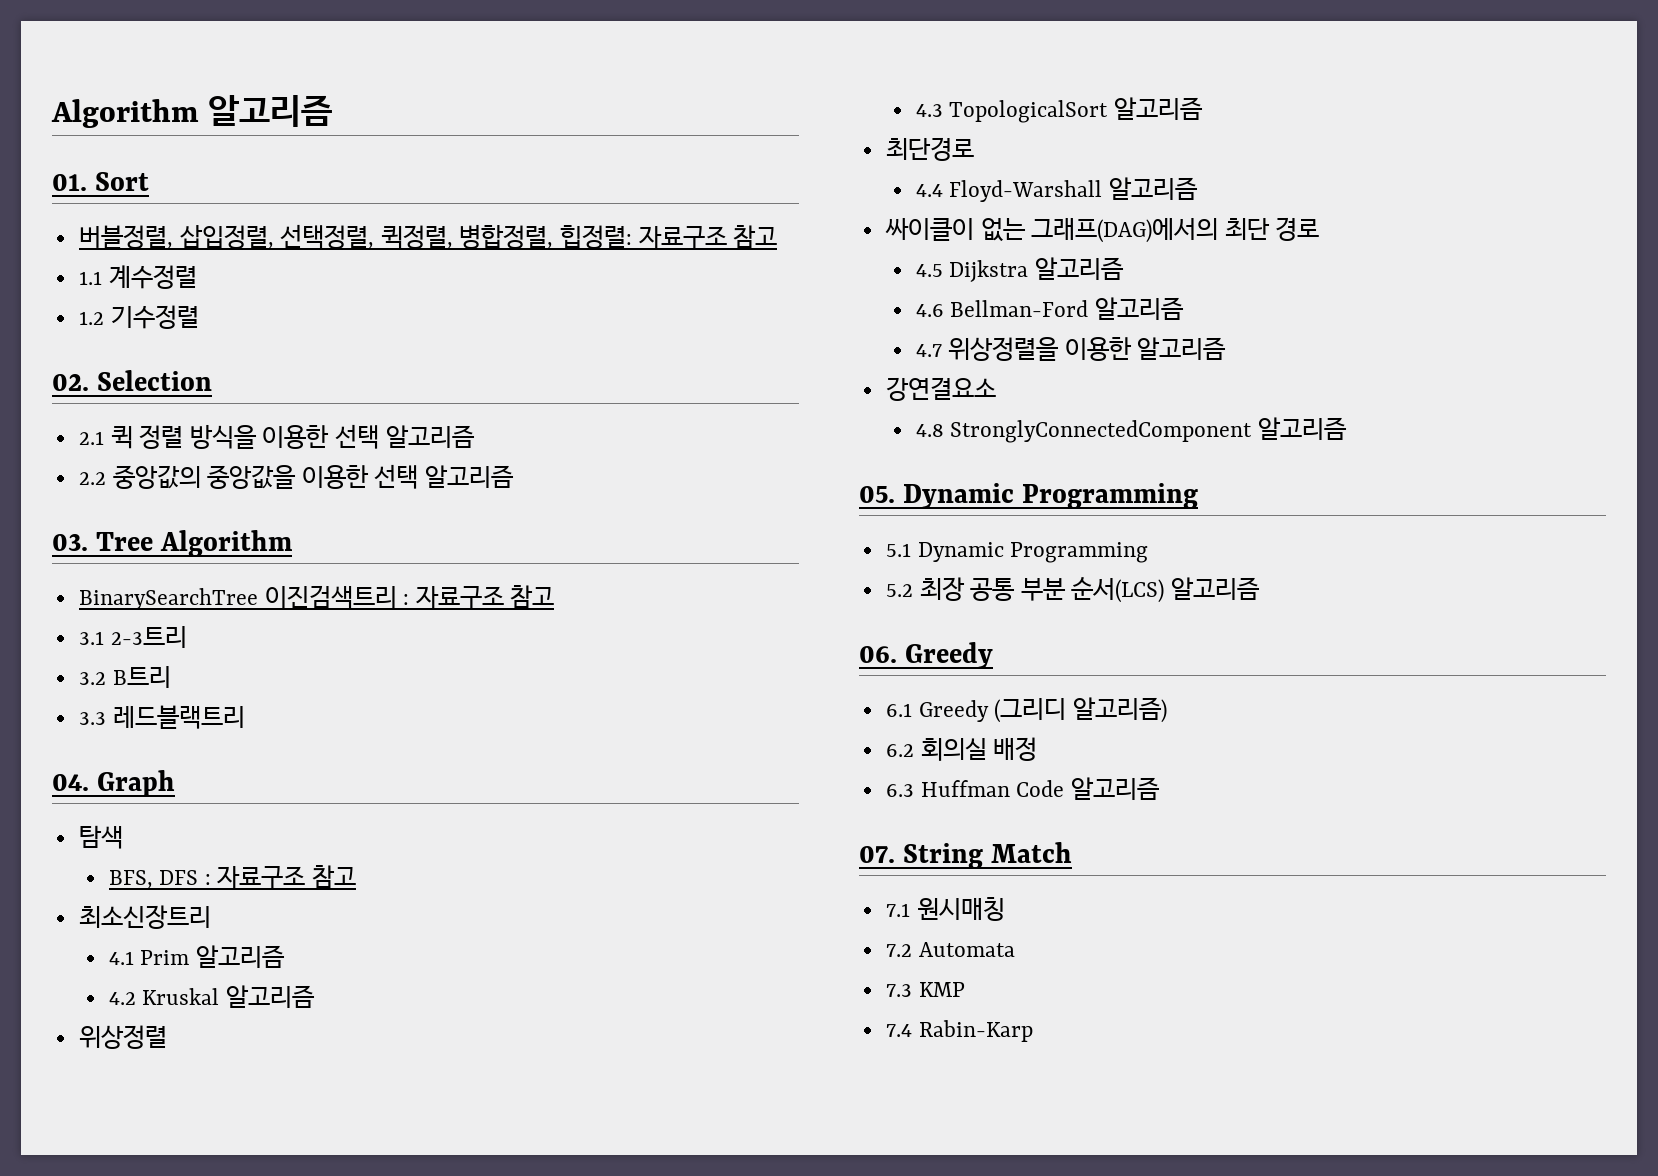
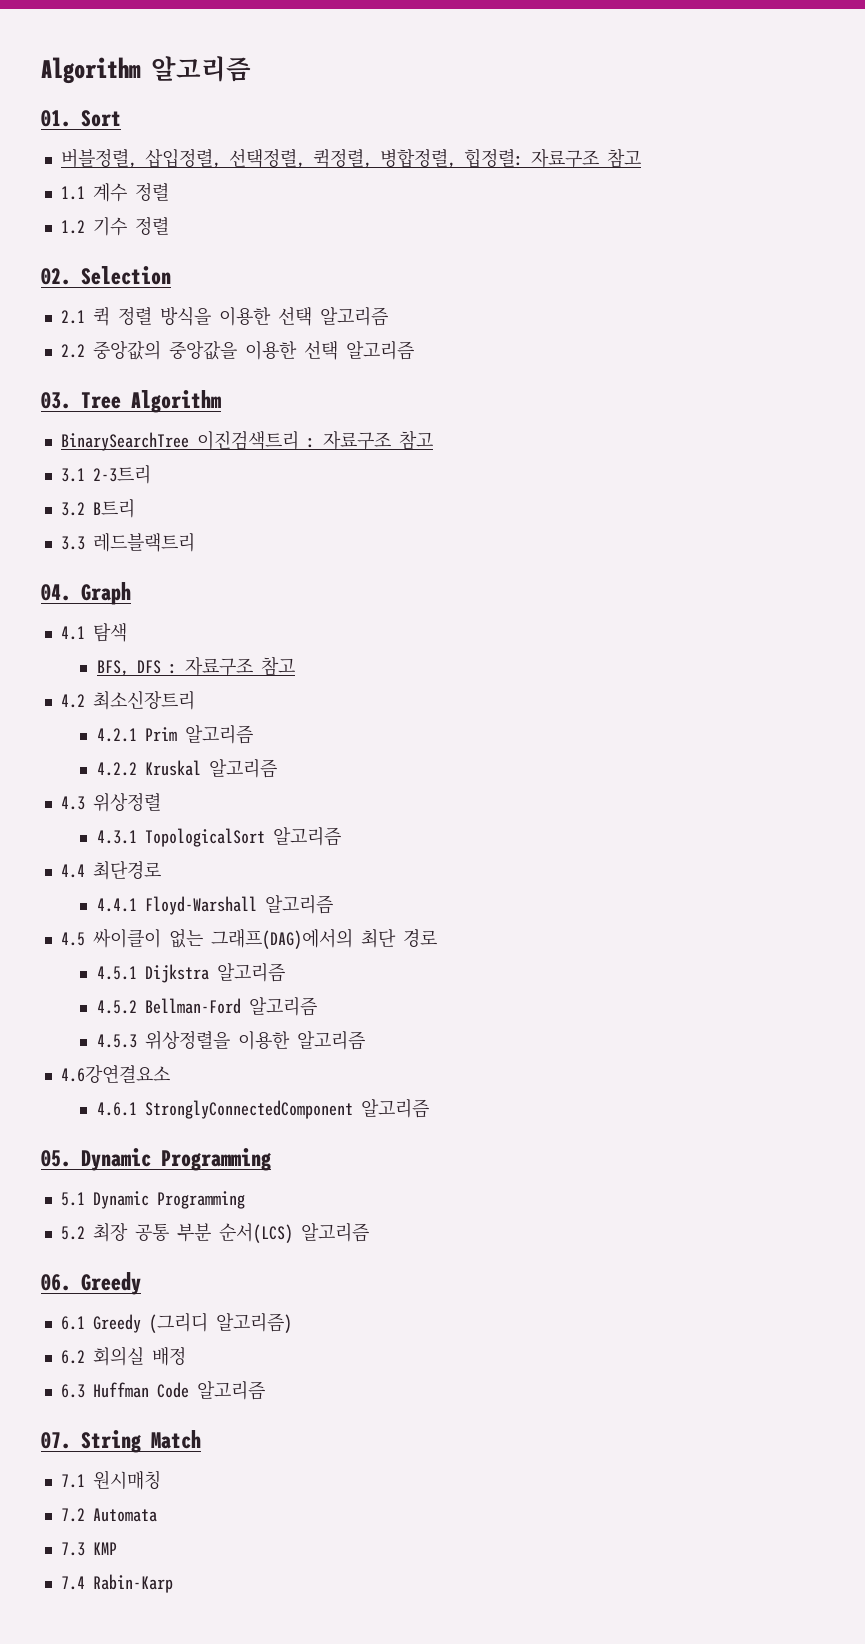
- 1.1 계수정렬
+ 1.1 계수 정렬
- 1.2 기수정렬
+ 1.2 기수 정렬
- 탐색
+ 4.1 탐색
- 최소신장트리
+ 4.2 최소신장트리
- 4.1 Prim 알고리즘
+ 4.2.1 Prim 알고리즘
- 4.2 Kruskal 알고리즘
+ 4.2.2 Kruskal 알고리즘
- 위상정렬
+ 4.3 위상정렬
- 4.3 TopologicalSort 알고리즘
+ 4.3.1 TopologicalSort 알고리즘
- 최단경로
+ 4.4 최단경로
- 4.4 Floyd-Warshall 알고리즘
+ 4.4.1 Floyd-Warshall 알고리즘
- 싸이클이 없는 그래프(DAG)에서의 최단 경로
+ 4.5 싸이클이 없는 그래프(DAG)에서의 최단 경로
- 4.5 Dijkstra 알고리즘
+ 4.5.1 Dijkstra 알고리즘
- 4.6 Bellman-Ford 알고리즘
+ 4.5.2 Bellman-Ford 알고리즘
- 4.7 위상정렬을 이용한 알고리즘
+ 4.5.3 위상정렬을 이용한 알고리즘
- 강연결요소
- 4.8 StronglyConnectedComponent 알고리즘
+ 4.6강연결요소
+ 4.6.1 StronglyConnectedComponent 알고리즘

